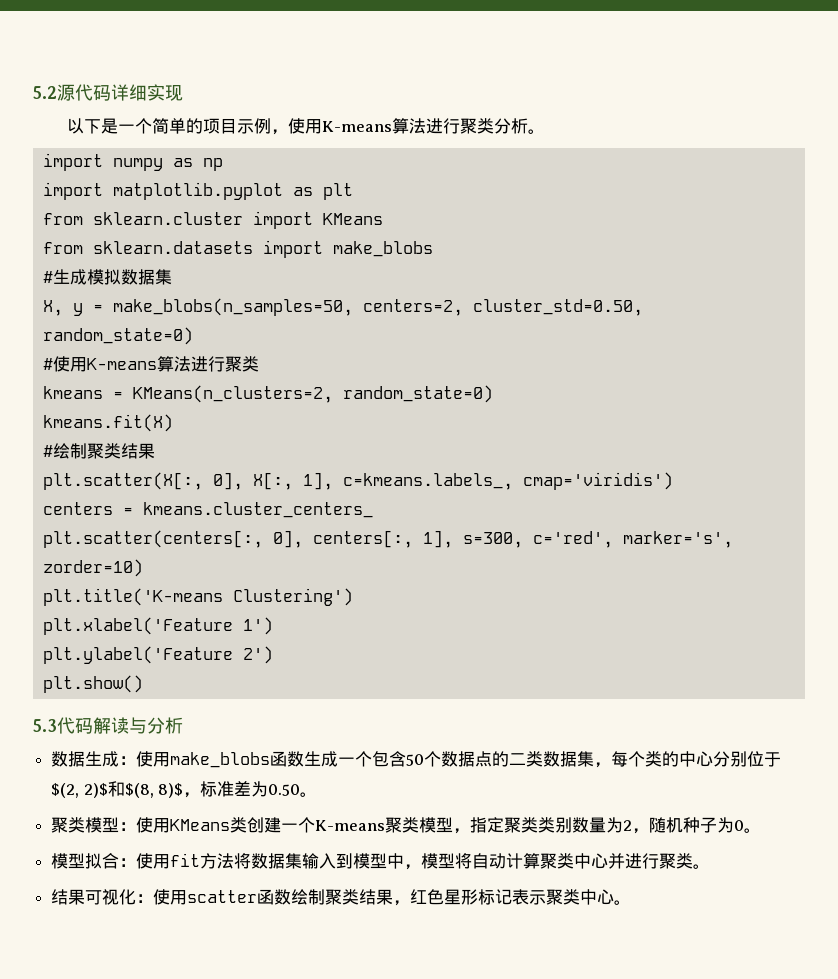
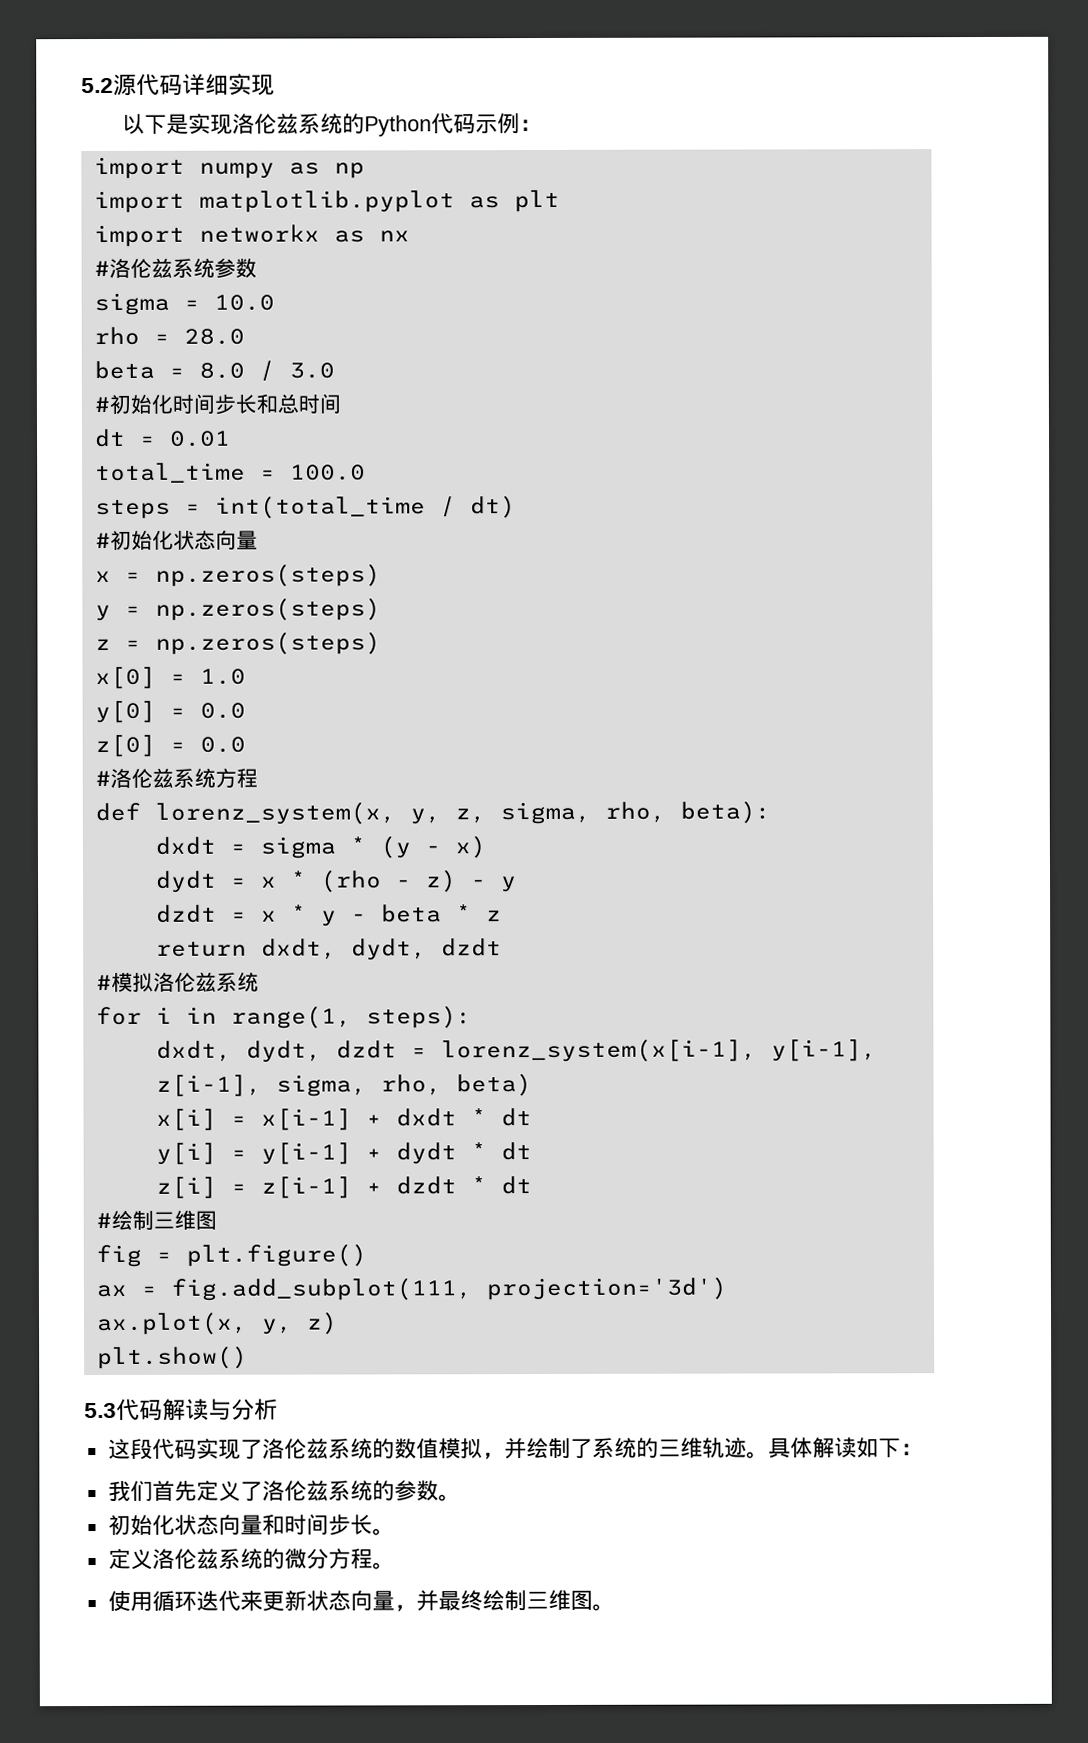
- 以下是一个简单的项目示例，使用K-means算法进行聚类分析。
+ 以下是实现洛伦兹系统的Python代码示例：
- from sklearn.cluster import KMeans
- from sklearn.datasets import make_blobs
- #生成模拟数据集
- X, y = make_blobs(n_samples=50, centers=2, cluster_std=0.50, random_state=0)
- #使用K-means算法进行聚类
- kmeans = KMeans(n_clusters=2, random_state=0)
- kmeans.fit(X)
- #绘制聚类结果
- plt.scatter(X[:, 0], X[:, 1], c=kmeans.labels_, cmap='viridis')
- centers = kmeans.cluster_centers_
- plt.scatter(centers[:, 0], centers[:, 1], s=300, c='red', marker='s', zorder=10)
- plt.title('K-means Clustering')
- plt.xlabel('Feature 1')
- plt.ylabel('Feature 2')
+ import networkx as nx
+ #洛伦兹系统参数
+ sigma = 10.0
+ rho = 28.0
+ beta = 8.0 / 3.0
+ #初始化时间步长和总时间
+ dt = 0.01
+ total_time = 100.0
+ steps = int(total_time / dt)
+ #初始化状态向量
+ x = np.zeros(steps)
+ y = np.zeros(steps)
+ z = np.zeros(steps)
+ x[0] = 1.0
+ y[0] = 0.0
+ z[0] = 0.0
+ #洛伦兹系统方程
+ def lorenz_system(x, y, z, sigma, rho, beta):
+ dxdt = sigma * (y - x)
+ dydt = x * (rho - z) - y
+ dzdt = x * y - beta * z
+ return dxdt, dydt, dzdt
+ #模拟洛伦兹系统
+ for i in range(1, steps):
+ dxdt, dydt, dzdt = lorenz_system(x[i-1], y[i-1], z[i-1], sigma, rho, beta)
+ x[i] = x[i-1] + dxdt * dt
+ y[i] = y[i-1] + dydt * dt
+ z[i] = z[i-1] + dzdt * dt
+ #绘制三维图
+ fig = plt.figure()
+ ax = fig.add_subplot(111, projection='3d')
+ ax.plot(x, y, z)
- 数据生成：使用make_blobs函数生成一个包含50个数据点的二类数据集，每个类的中心分别位于$(2, 2)$和$(8, 8)$，标准差为0.50。
- 聚类模型：使用KMeans类创建一个K-means聚类模型，指定聚类类别数量为2，随机种子为0。
- 模型拟合：使用fit方法将数据集输入到模型中，模型将自动计算聚类中心并进行聚类。
- 结果可视化：使用scatter函数绘制聚类结果，红色星形标记表示聚类中心。
+ 这段代码实现了洛伦兹系统的数值模拟，并绘制了系统的三维轨迹。具体解读如下：
+ 我们首先定义了洛伦兹系统的参数。
+ 初始化状态向量和时间步长。
+ 定义洛伦兹系统的微分方程。
+ 使用循环迭代来更新状态向量，并最终绘制三维图。

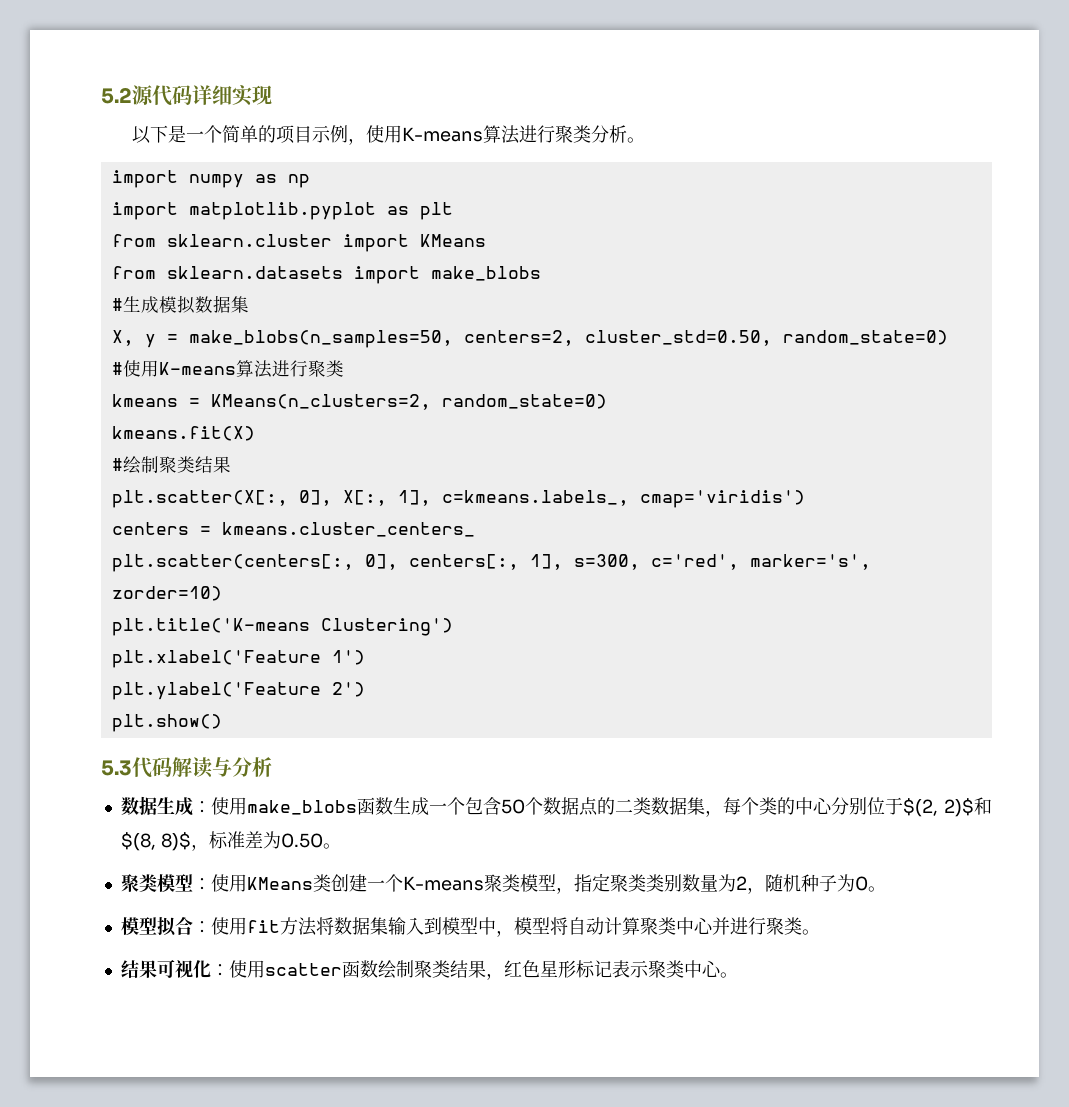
- 以下是实现洛伦兹系统的Python代码示例：
+ 以下是一个简单的项目示例，使用K-means算法进行聚类分析。
- import networkx as nx
- #洛伦兹系统参数
- sigma = 10.0
- rho = 28.0
- beta = 8.0 / 3.0
- #初始化时间步长和总时间
- dt = 0.01
- total_time = 100.0
- steps = int(total_time / dt)
- #初始化状态向量
- x = np.zeros(steps)
- y = np.zeros(steps)
- z = np.zeros(steps)
- x[0] = 1.0
- y[0] = 0.0
- z[0] = 0.0
- #洛伦兹系统方程
- def lorenz_system(x, y, z, sigma, rho, beta):
- dxdt = sigma * (y - x)
- dydt = x * (rho - z) - y
- dzdt = x * y - beta * z
- return dxdt, dydt, dzdt
- #模拟洛伦兹系统
- for i in range(1, steps):
- dxdt, dydt, dzdt = lorenz_system(x[i-1], y[i-1], z[i-1], sigma, rho, beta)
- x[i] = x[i-1] + dxdt * dt
- y[i] = y[i-1] + dydt * dt
- z[i] = z[i-1] + dzdt * dt
- #绘制三维图
- fig = plt.figure()
- ax = fig.add_subplot(111, projection='3d')
- ax.plot(x, y, z)
+ from sklearn.cluster import KMeans
+ from sklearn.datasets import make_blobs
+ #生成模拟数据集
+ X, y = make_blobs(n_samples=50, centers=2, cluster_std=0.50, random_state=0)
+ #使用K-means算法进行聚类
+ kmeans = KMeans(n_clusters=2, random_state=0)
+ kmeans.fit(X)
+ #绘制聚类结果
+ plt.scatter(X[:, 0], X[:, 1], c=kmeans.labels_, cmap='viridis')
+ centers = kmeans.cluster_centers_
+ plt.scatter(centers[:, 0], centers[:, 1], s=300, c='red', marker='s', zorder=10)
+ plt.title('K-means Clustering')
+ plt.xlabel('Feature 1')
+ plt.ylabel('Feature 2')
- 这段代码实现了洛伦兹系统的数值模拟，并绘制了系统的三维轨迹。具体解读如下：
- 我们首先定义了洛伦兹系统的参数。
- 初始化状态向量和时间步长。
- 定义洛伦兹系统的微分方程。
- 使用循环迭代来更新状态向量，并最终绘制三维图。
+ 数据生成：使用make_blobs函数生成一个包含50个数据点的二类数据集，每个类的中心分别位于$(2, 2)$和$(8, 8)$，标准差为0.50。
+ 聚类模型：使用KMeans类创建一个K-means聚类模型，指定聚类类别数量为2，随机种子为0。
+ 模型拟合：使用fit方法将数据集输入到模型中，模型将自动计算聚类中心并进行聚类。
+ 结果可视化：使用scatter函数绘制聚类结果，红色星形标记表示聚类中心。

